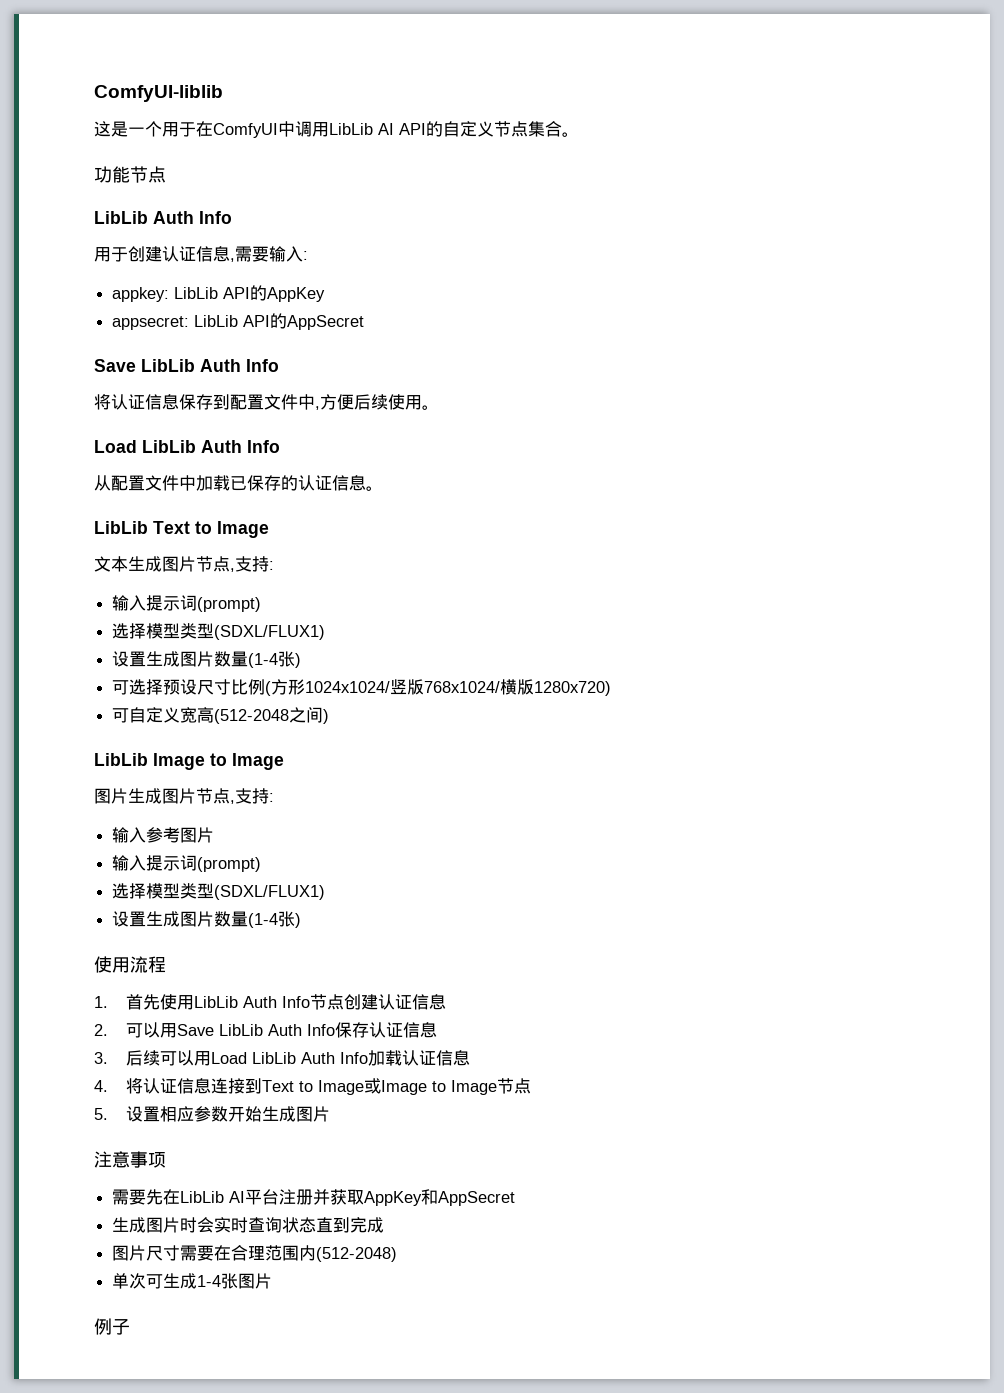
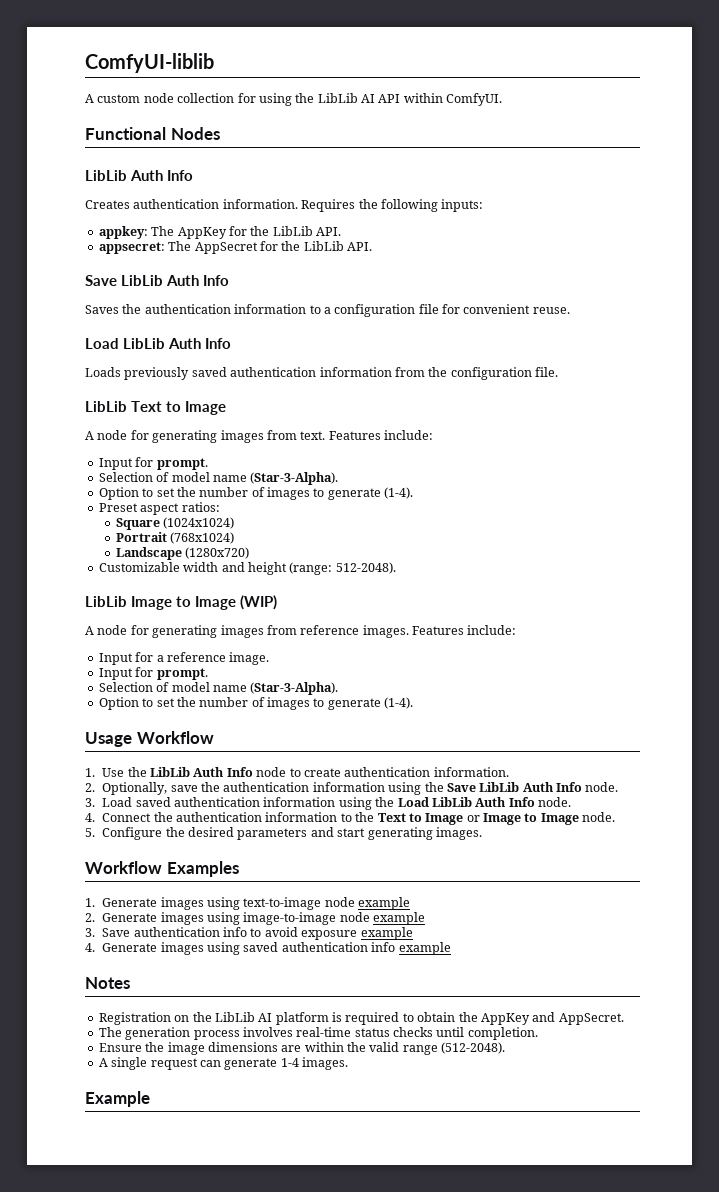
- 这是一个用于在ComfyUI中调用LibLib AI API的自定义节点集合。
- 功能节点
+ A custom node collection for using the LibLib AI API within ComfyUI.
+ Functional Nodes
  LibLib Auth Info
- 用于创建认证信息,需要输入:
- appkey: LibLib API的AppKey
- appsecret: LibLib API的AppSecret
+ Creates authentication information. Requires the following inputs:
+ appkey: The AppKey for the LibLib API.
+ appsecret: The AppSecret for the LibLib API.
  Save LibLib Auth Info
- 将认证信息保存到配置文件中,方便后续使用。
+ Saves the authentication information to a configuration file for convenient reuse.
  Load LibLib Auth Info
- 从配置文件中加载已保存的认证信息。
+ Loads previously saved authentication information from the configuration file.
  LibLib Text to Image
- 文本生成图片节点,支持:
- 输入提示词(prompt)
- 选择模型类型(SDXL/FLUX1)
- 设置生成图片数量(1-4张)
- 可选择预设尺寸比例(方形1024x1024/竖版768x1024/横版1280x720)
- 可自定义宽高(512-2048之间)
- LibLib Image to Image
- 图片生成图片节点,支持:
- 输入参考图片
- 输入提示词(prompt)
- 选择模型类型(SDXL/FLUX1)
- 设置生成图片数量(1-4张)
- 使用流程
- 1.首先使用LibLib Auth Info节点创建认证信息
- 2.可以用Save LibLib Auth Info保存认证信息
- 3.后续可以用Load LibLib Auth Info加载认证信息
- 4.将认证信息连接到Text to Image或Image to Image节点
+ A node for generating images from text. Features include:
+ Input for prompt.
+ Selection of model name (Star-3-Alpha).
+ Option to set the number of images to generate (1-4).
+ Preset aspect ratios:
+ Square (1024x1024)
+ Portrait (768x1024)
+ Landscape (1280x720)
+ Customizable width and height (range: 512-2048).
+ LibLib Image to Image (WIP)
+ A node for generating images from reference images. Features include:
+ Input for a reference image.
+ Input for prompt.
+ Selection of model name (Star-3-Alpha).
+ Option to set the number of images to generate (1-4).
+ Usage Workflow
+ 1. Use the LibLib Auth Info node to create authentication information.
+ 2. Optionally, save the authentication information using the Save LibLib Auth Info node.
+ 3. Load saved authentication information using the Load LibLib Auth Info node.
+ 4. Connect the authentication information to the Text to Image or Image to Image node.
- 5.设置相应参数开始生成图片
- 注意事项
- 需要先在LibLib AI平台注册并获取AppKey和AppSecret
- 生成图片时会实时查询状态直到完成
- 图片尺寸需要在合理范围内(512-2048)
- 单次可生成1-4张图片
- 例子
+ 5. Configure the desired parameters and start generating images.
+ Workflow Examples
+ 1. Generate images using text-to-image node example
+ 2. Generate images using image-to-image node example
+ 3. Save authentication info to avoid exposure example
+ 4. Generate images using saved authentication info example
+ Notes
+ Registration on the LibLib AI platform is required to obtain the AppKey and AppSecret.
+ The generation process involves real-time status checks until completion.
+ Ensure the image dimensions are within the valid range (512-2048).
+ A single request can generate 1-4 images.
+ Example

